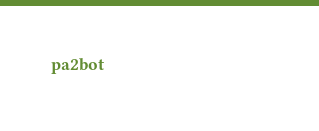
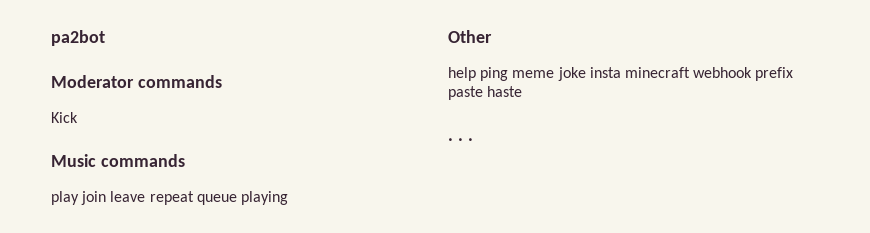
+ Moderator commands
+ Kick
+ Music commands
+ play join leave repeat queue playing
+ Other
+ help ping meme joke insta minecraft webhook prefix paste haste
+ . . .

